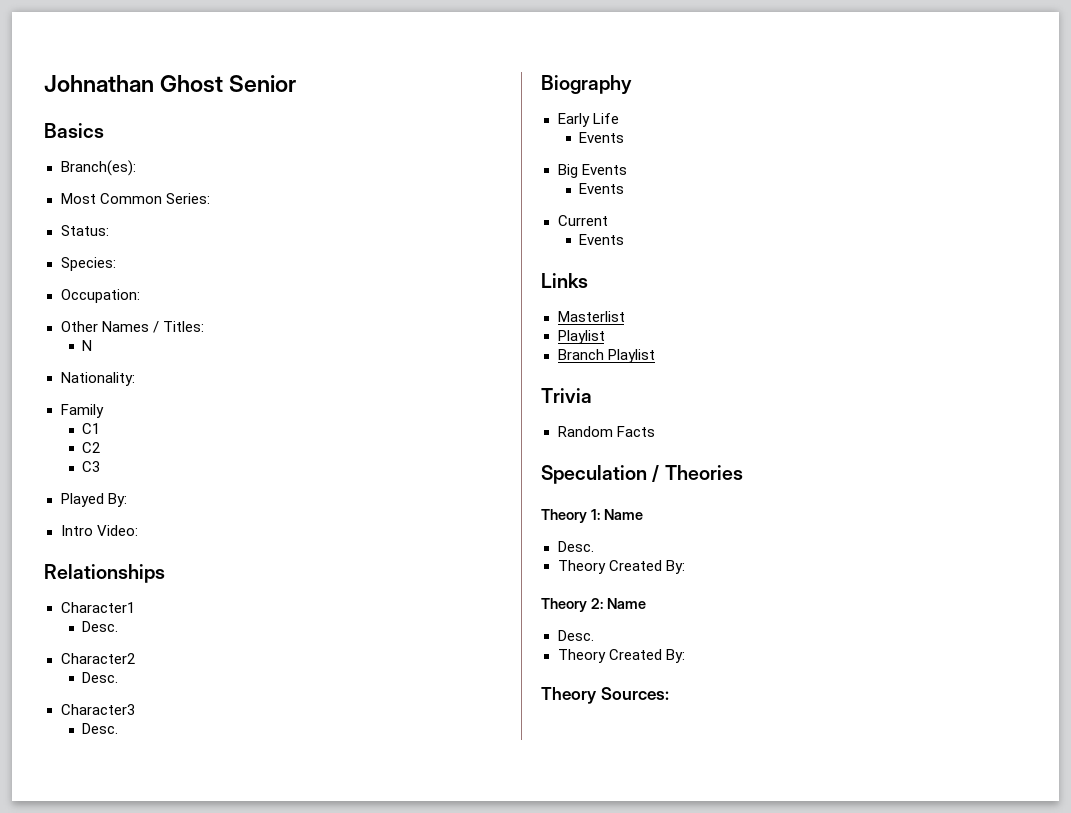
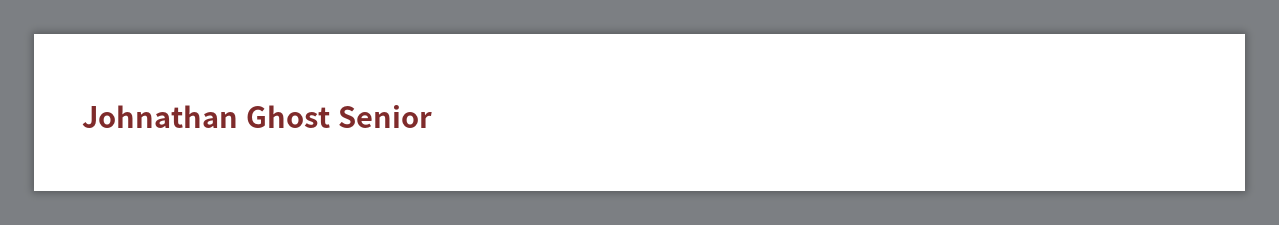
- Basics
- Branch(es):
- Most Common Series:
- Status:
- Species:
- Occupation:
- Other Names / Titles:
- N
- Nationality:
- Family
- C1
- C2
- C3
- Played By:
- Intro Video:
- Relationships
- Character1
- Desc.
- Character2
- Desc.
- Character3
- Desc.
- Biography
- Early Life
- Events
- Big Events
- Events
- Current
- Events
- Links
- Masterlist
- Playlist
- Branch Playlist
- Trivia
- Random Facts
- Speculation / Theories
- Theory 1: Name
- Desc.
- Theory Created By:
- Theory 2: Name
- Desc.
- Theory Created By:
- Theory Sources:

